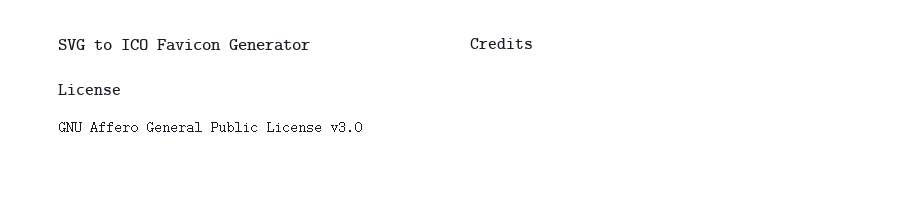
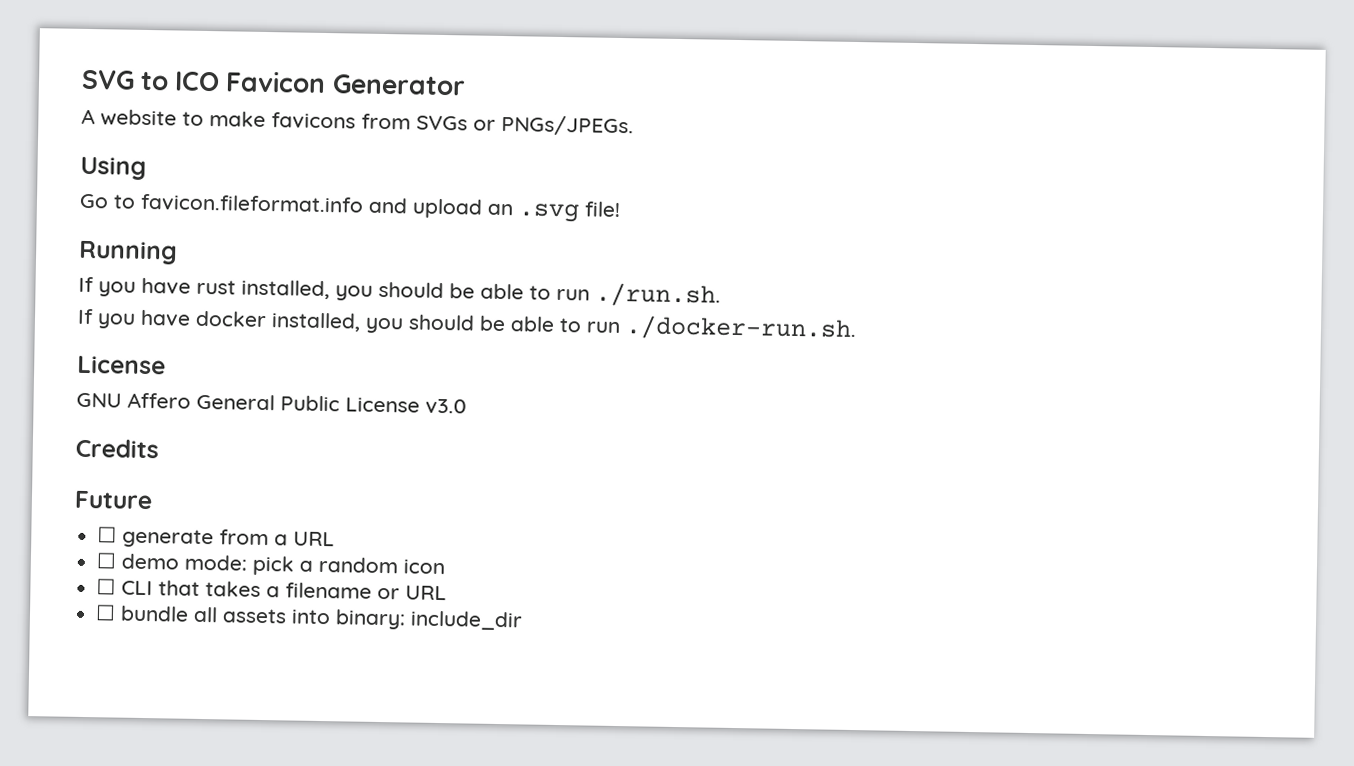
+ A website to make favicons from SVGs or PNGs/JPEGs.
+ Using
+ Go to favicon.fileformat.info and upload an .svg file!
+ Running
+ If you have rust installed, you should be able to run ./run.sh.
+ If you have docker installed, you should be able to run ./docker-run.sh.
+ Future
+ ☐ generate from a URL
+ ☐ demo mode: pick a random icon
+ ☐ CLI that takes a filename or URL
+ ☐ bundle all assets into binary: include_dir

